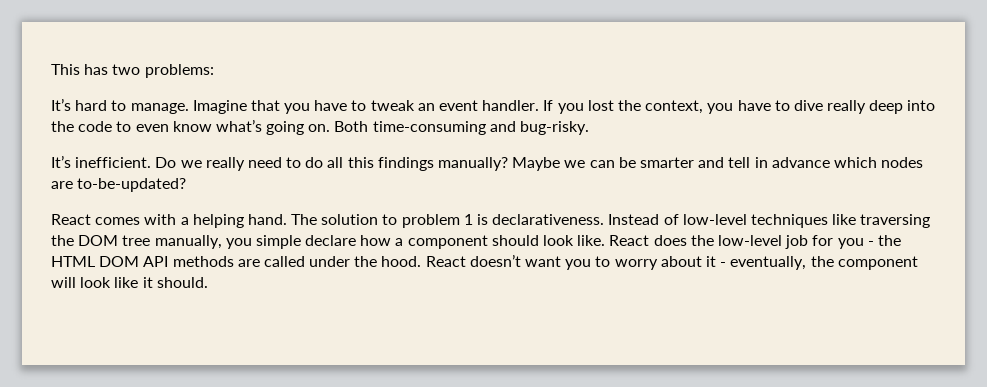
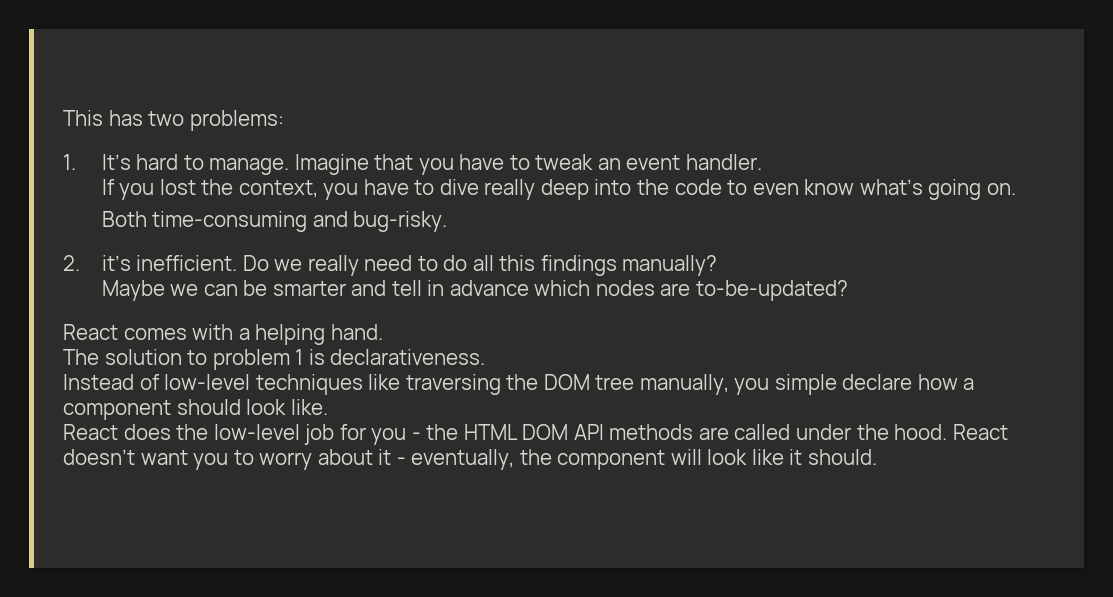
- It’s hard to manage.
+ 1. It’s hard to manage.
- Imagine that you have to tweak an event handler. If you lost the context, you have to dive really deep into the code to even know what’s going on. Both time-consuming and bug-risky.
+ Imagine that you have to tweak an event handler.
+ If you lost the context, you have to dive really deep into the code to even know what’s going on.
+ Both time-consuming and bug-risky.
- It’s inefficient.
+ 2. it’s inefficient.
- Do we really need to do all this findings manually? Maybe we can be smarter and tell in advance which nodes are to-be-updated?
+ Do we really need to do all this findings manually?
+ Maybe we can be smarter and tell in advance which nodes are to-be-updated?
- React comes with a helping hand. The solution to problem 1 is declarativeness. Instead of low-level techniques like traversing the DOM tree manually, you simple declare how a component should look like. React does the low-level job for you - the HTML DOM API methods are called under the hood.
+ React comes with a helping hand.
+ The solution to problem 1 is declarativeness.
+ Instead of low-level techniques like traversing the DOM tree manually, you simple declare how a component should look like.
+ React does the low-level job for you - the HTML DOM API methods are called under the hood.

